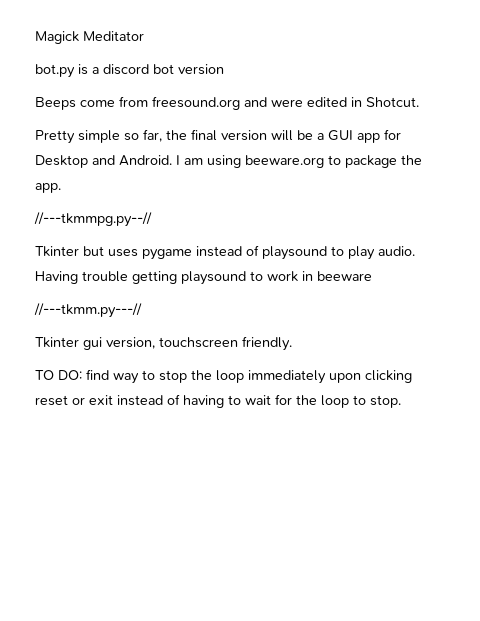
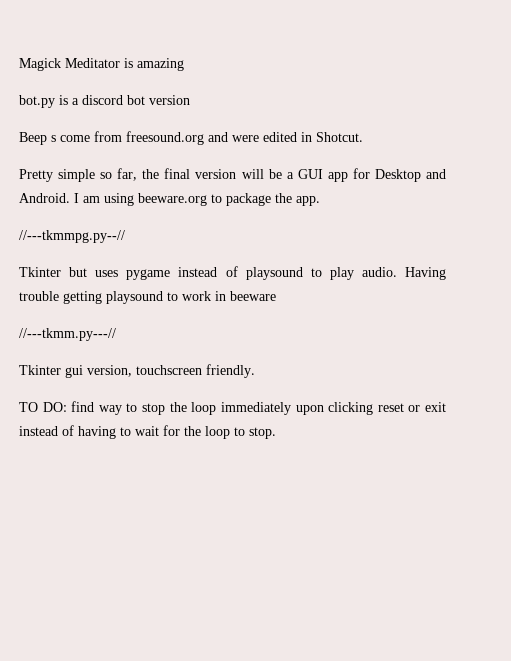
- Magick Meditator
+ Magick Meditator is amazing
- Beeps come from freesound.org and were edited in Shotcut.
+ Beep s come from freesound.org and were edited in Shotcut.

